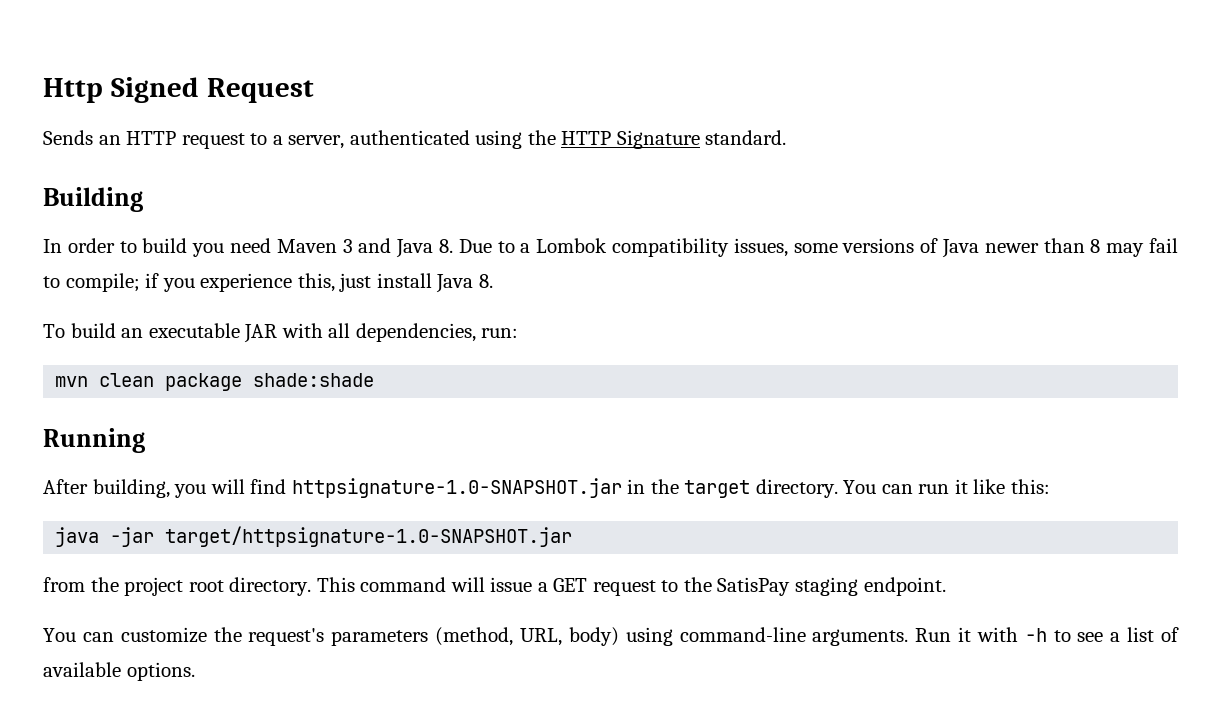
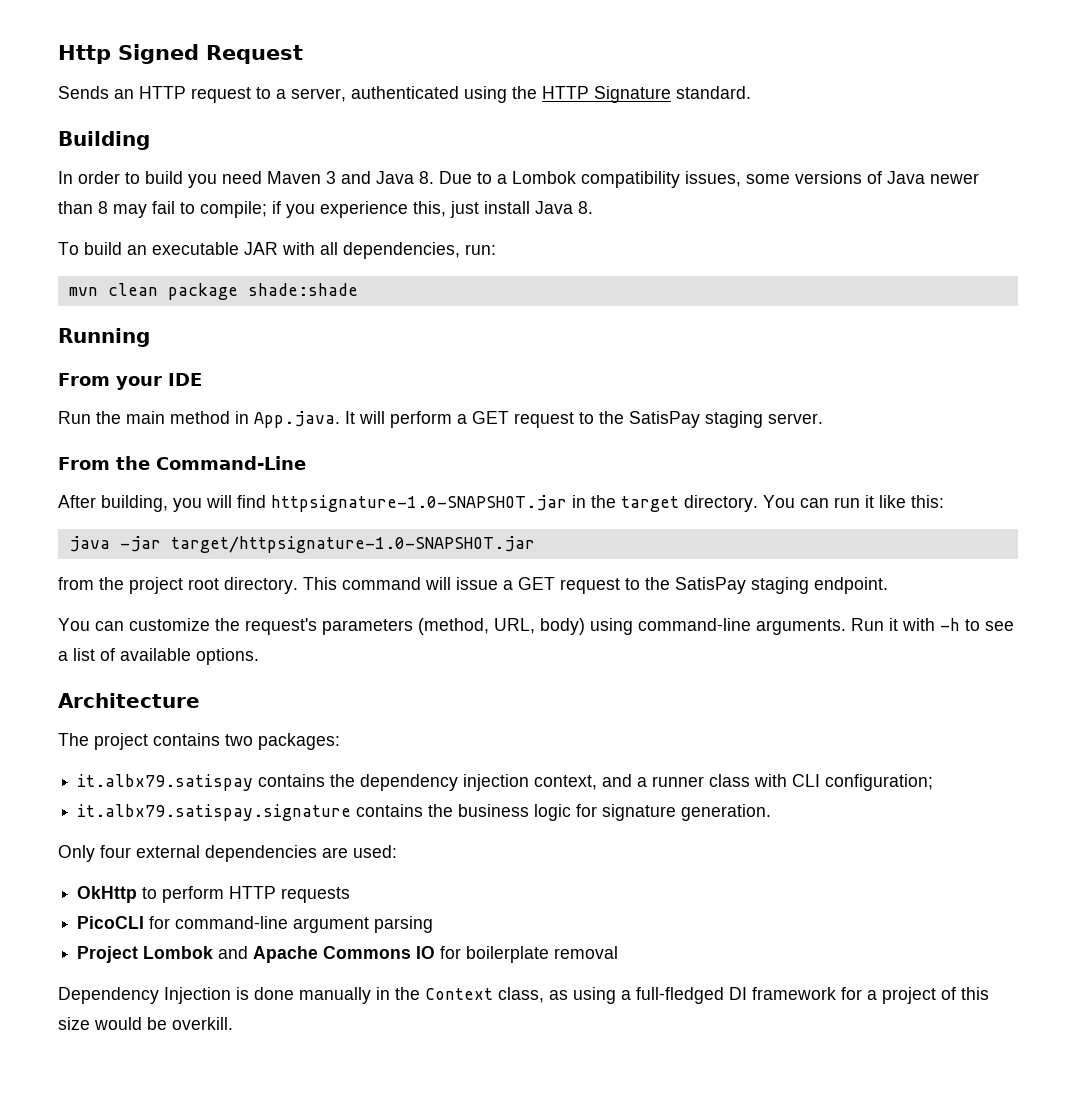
+ From your IDE
+ Run the main method in App.java. It will perform a GET request to the SatisPay staging server.
+ From the Command-Line
+ Architecture
+ The project contains two packages:
+ it.albx79.satispay contains the dependency injection context, and a runner class with CLI configuration;
+ it.albx79.satispay.signature contains the business logic for signature generation.
+ Only four external dependencies are used:
+ OkHttp to perform HTTP requests
+ PicoCLI for command-line argument parsing
+ Project Lombok and Apache Commons IO for boilerplate removal
+ Dependency Injection is done manually in the Context class, as using a full-fledged DI framework for a project of this size would be overkill.

